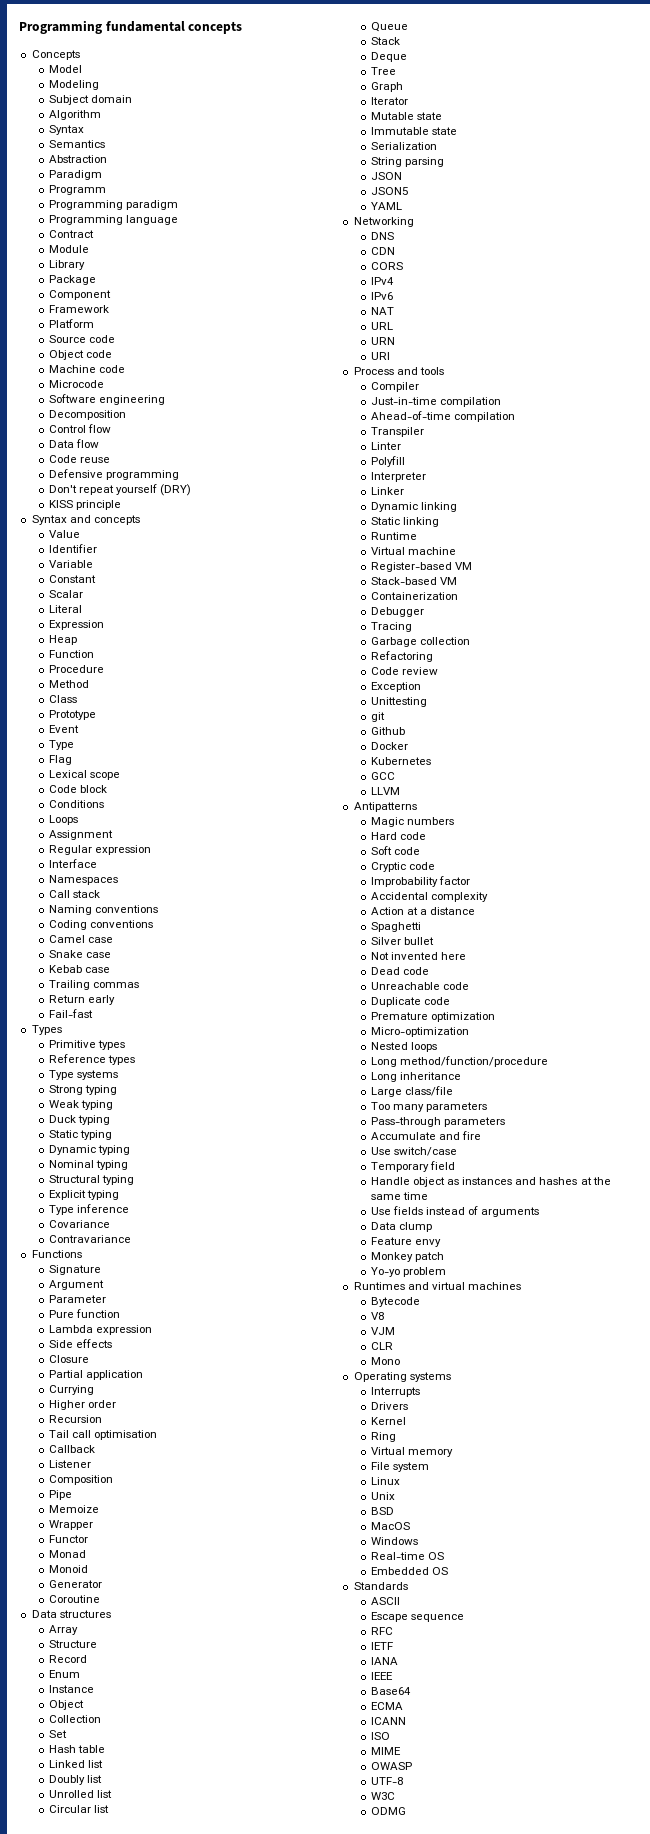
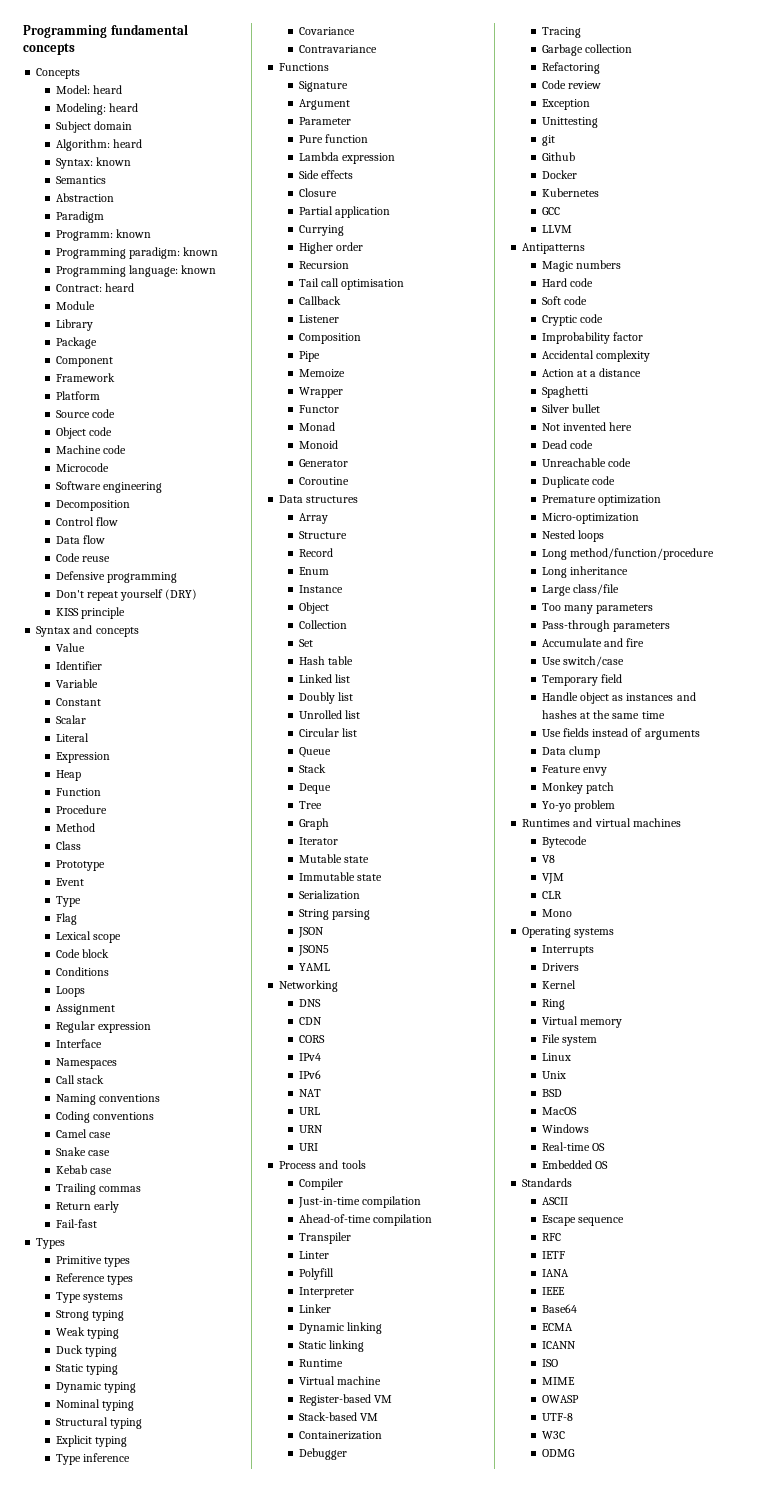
- Model
- Modeling
+ Model: heard
+ Modeling: heard
  Subject domain
- Algorithm
- Syntax
+ Algorithm: heard
+ Syntax: known
- Programm
- Programming paradigm
- Programming language
- Contract
+ Programm: known
+ Programming paradigm: known
+ Programming language: known
+ Contract: heard

